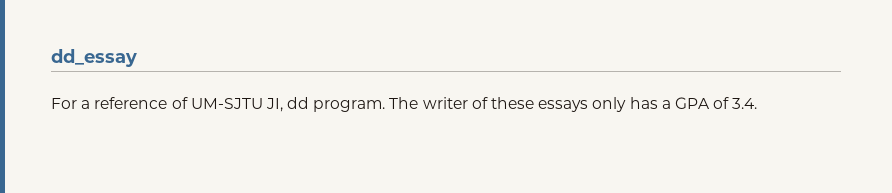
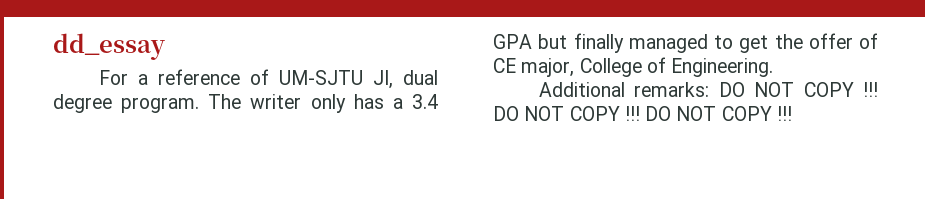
- For a reference of UM-SJTU JI, dd program.
+ For a reference of UM-SJTU JI, dual degree program.
- The writer of these essays only has a GPA of 3.4.
+ The writer only has a 3.4 GPA but finally managed to get the offer of CE major, College of Engineering.
+ Additional remarks: DO NOT COPY !!! DO NOT COPY !!! DO NOT COPY !!!

